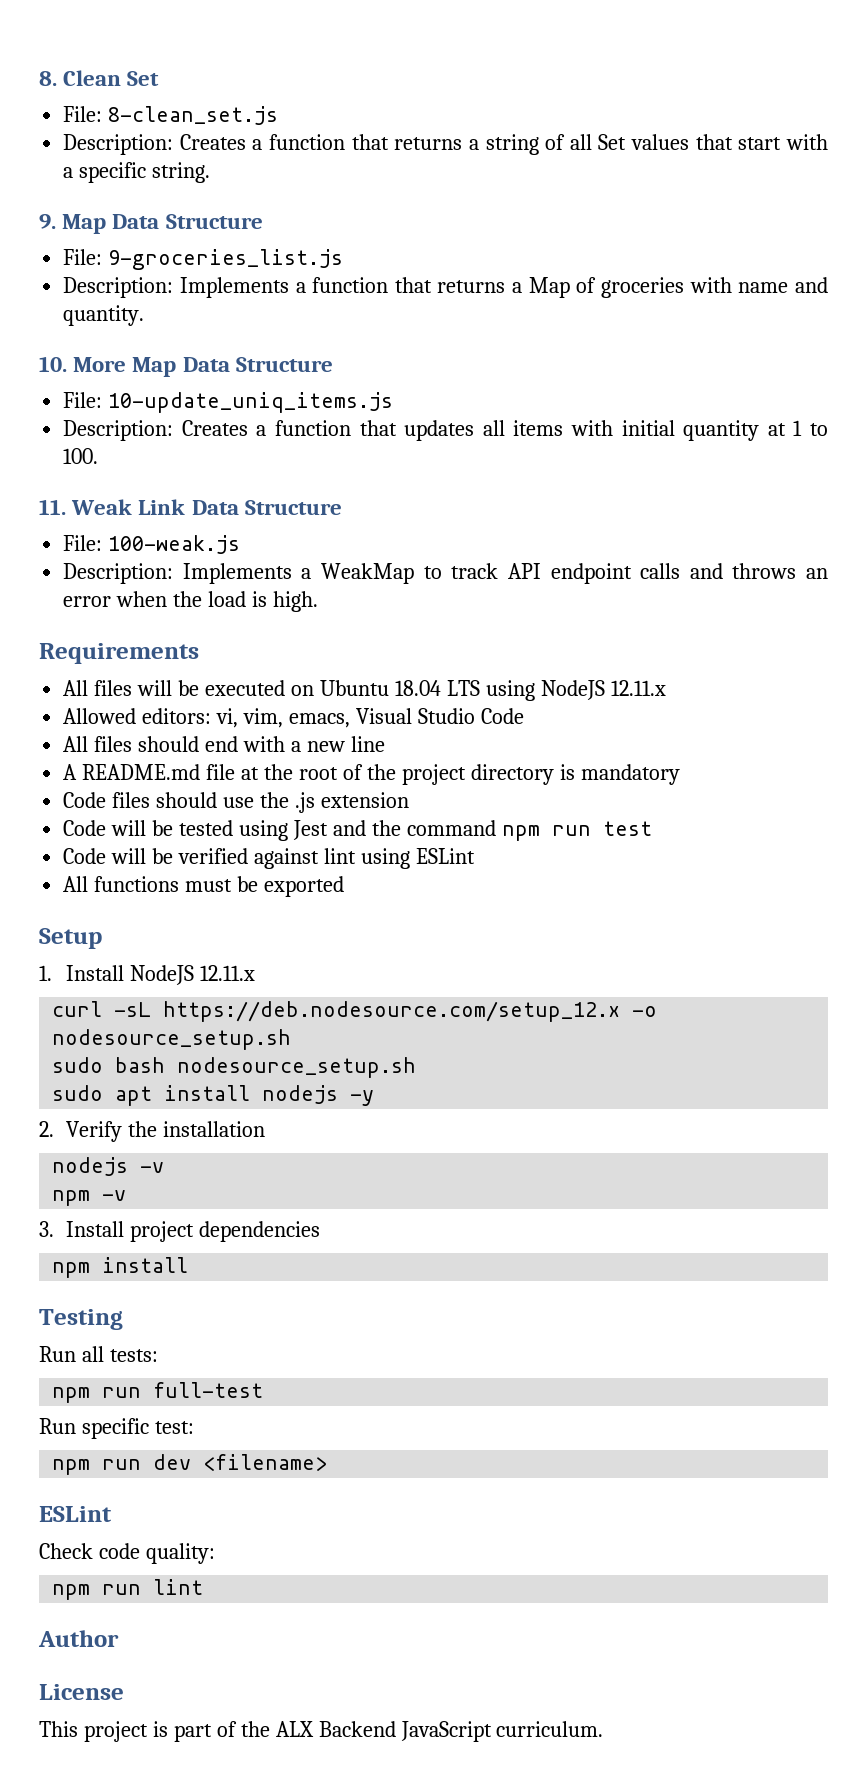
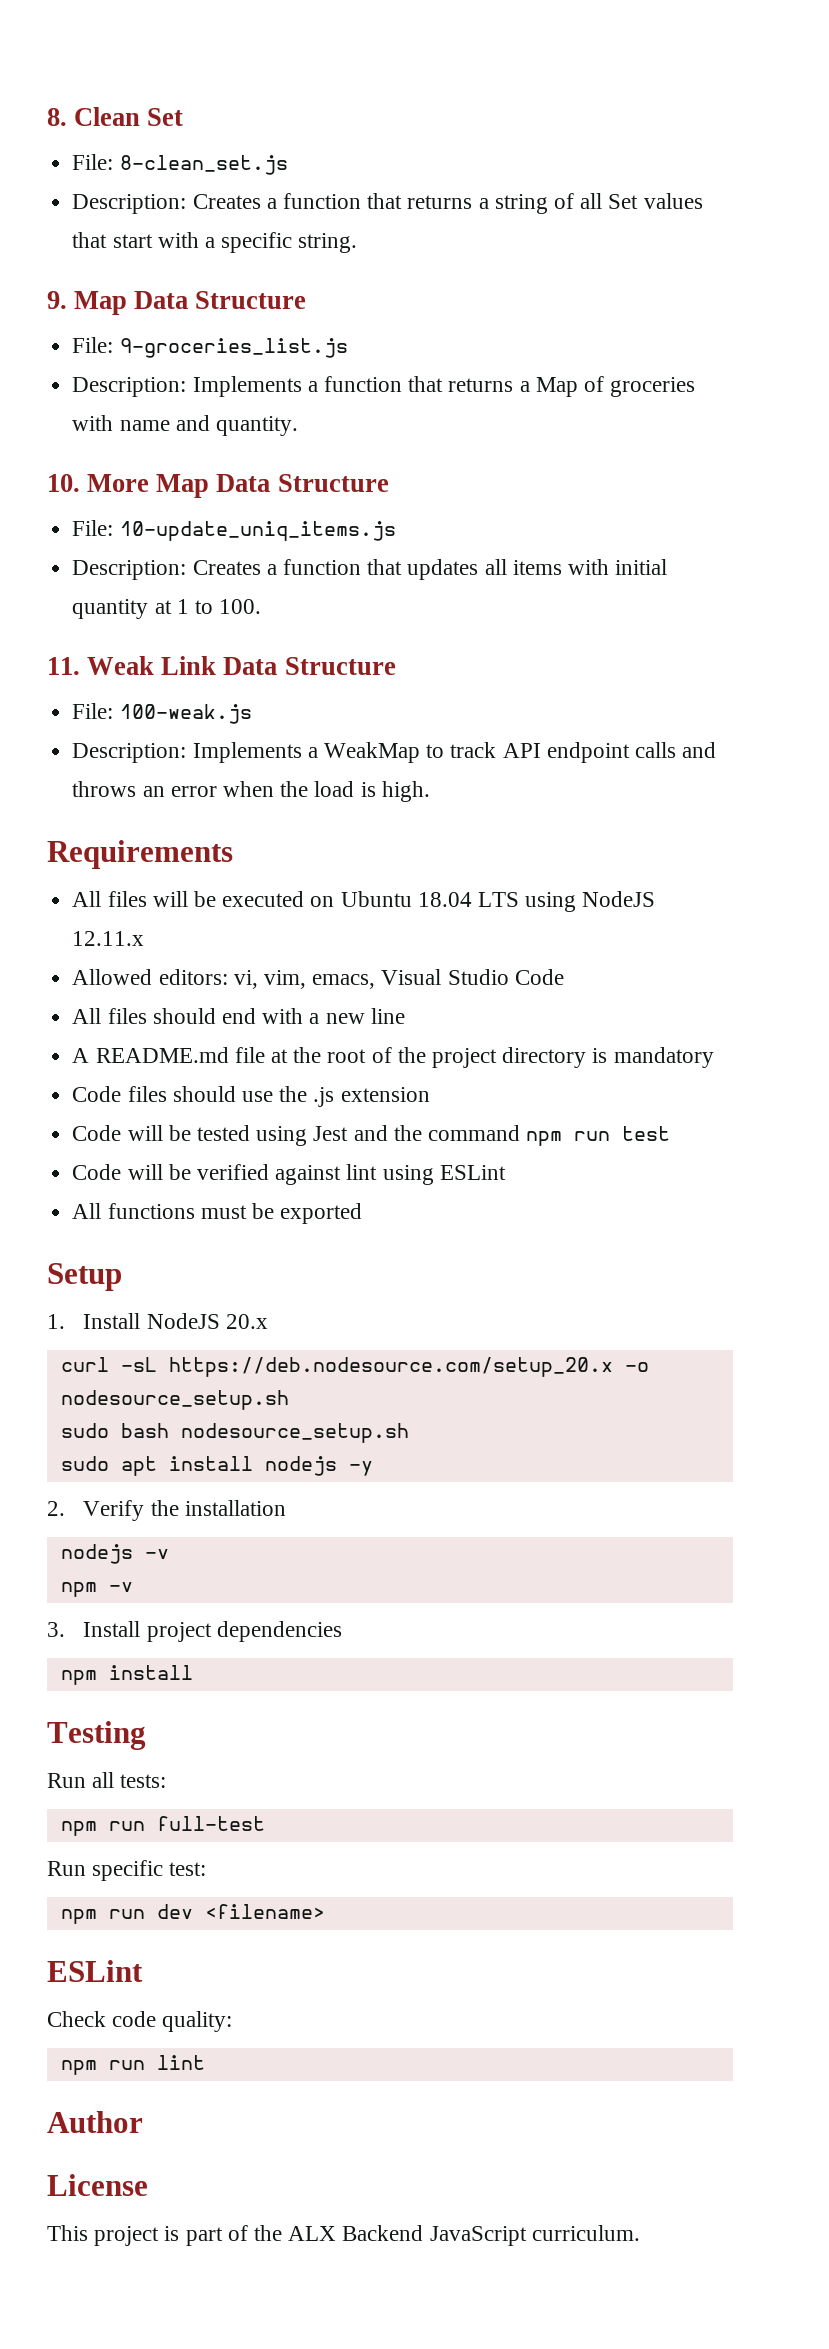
- 1. Install NodeJS 12.11.x
+ 1. Install NodeJS 20.x
- curl -sL https://deb.nodesource.com/setup_12.x -o nodesource_setup.sh
+ curl -sL https://deb.nodesource.com/setup_20.x -o nodesource_setup.sh

